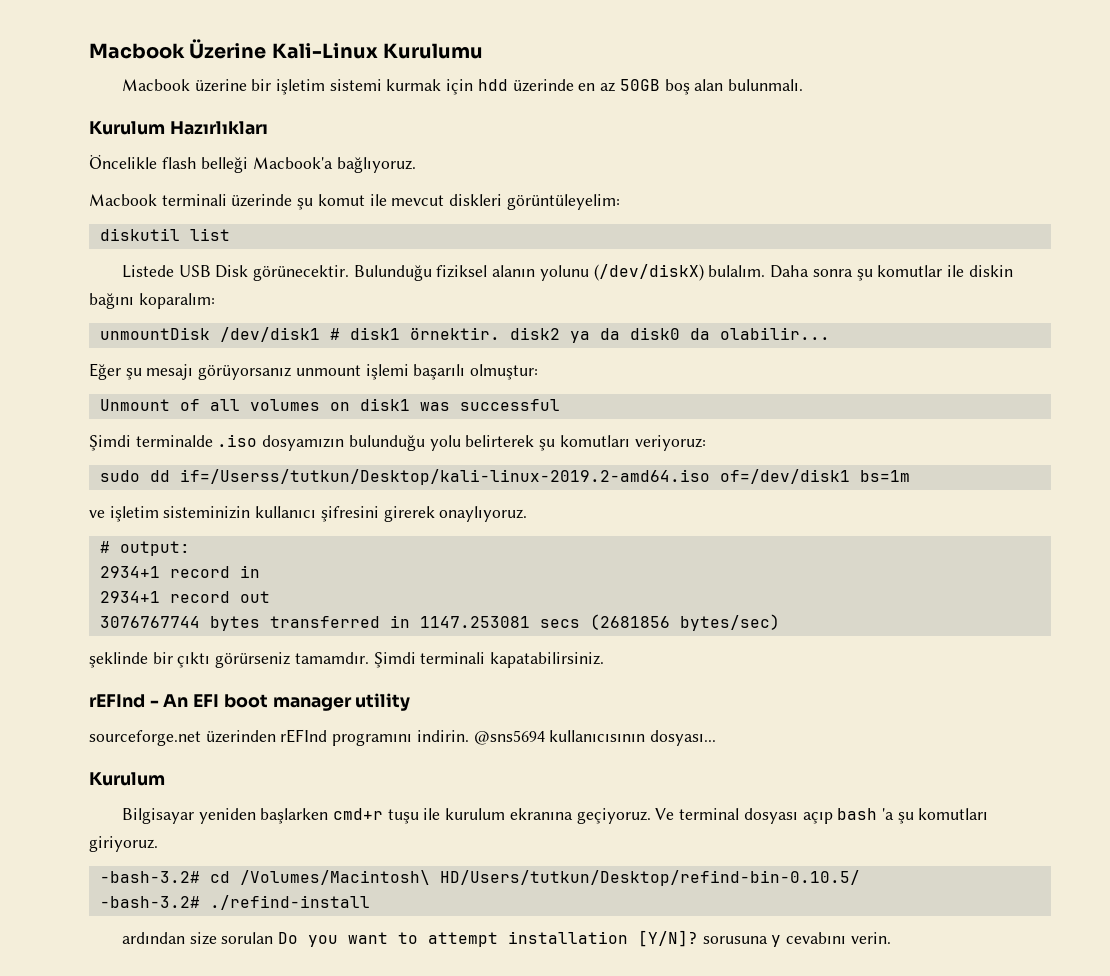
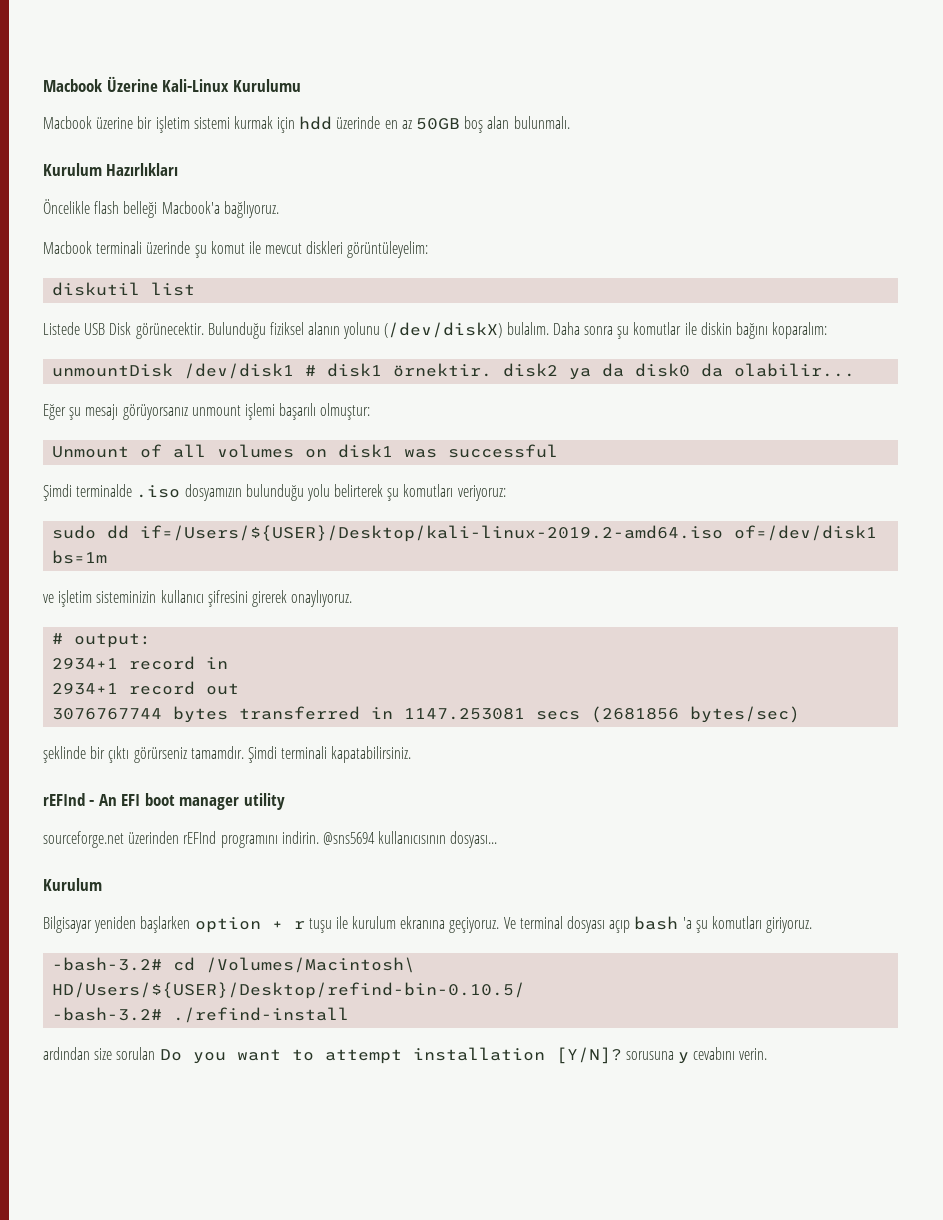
- sudo dd if=/Userss/tutkun/Desktop/kali-linux-2019.2-amd64.iso of=/dev/disk1 bs=1m
+ sudo dd if=/Users/${USER}/Desktop/kali-linux-2019.2-amd64.iso of=/dev/disk1 bs=1m
- Bilgisayar yeniden başlarken cmd+r tuşu ile kurulum ekranına geçiyoruz.
+ Bilgisayar yeniden başlarken option + r tuşu ile kurulum ekranına geçiyoruz.
- -bash-3.2# cd /Volumes/Macintosh\ HD/Users/tutkun/Desktop/refind-bin-0.10.5/
+ -bash-3.2# cd /Volumes/Macintosh\ HD/Users/${USER}/Desktop/refind-bin-0.10.5/

